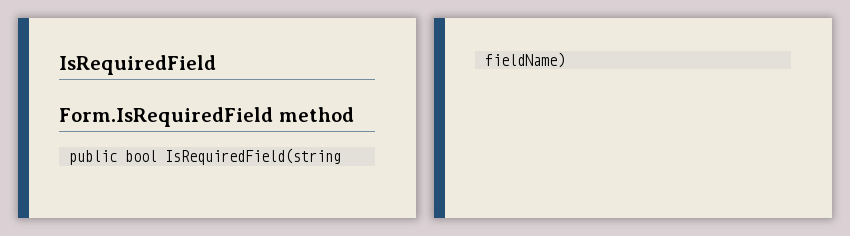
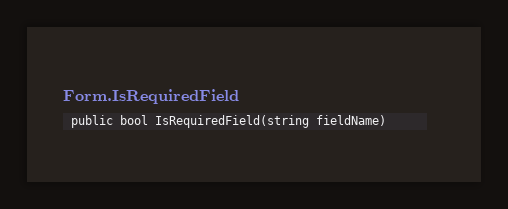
- IsRequiredField
- Form.IsRequiredField method
+ Form.IsRequiredField

